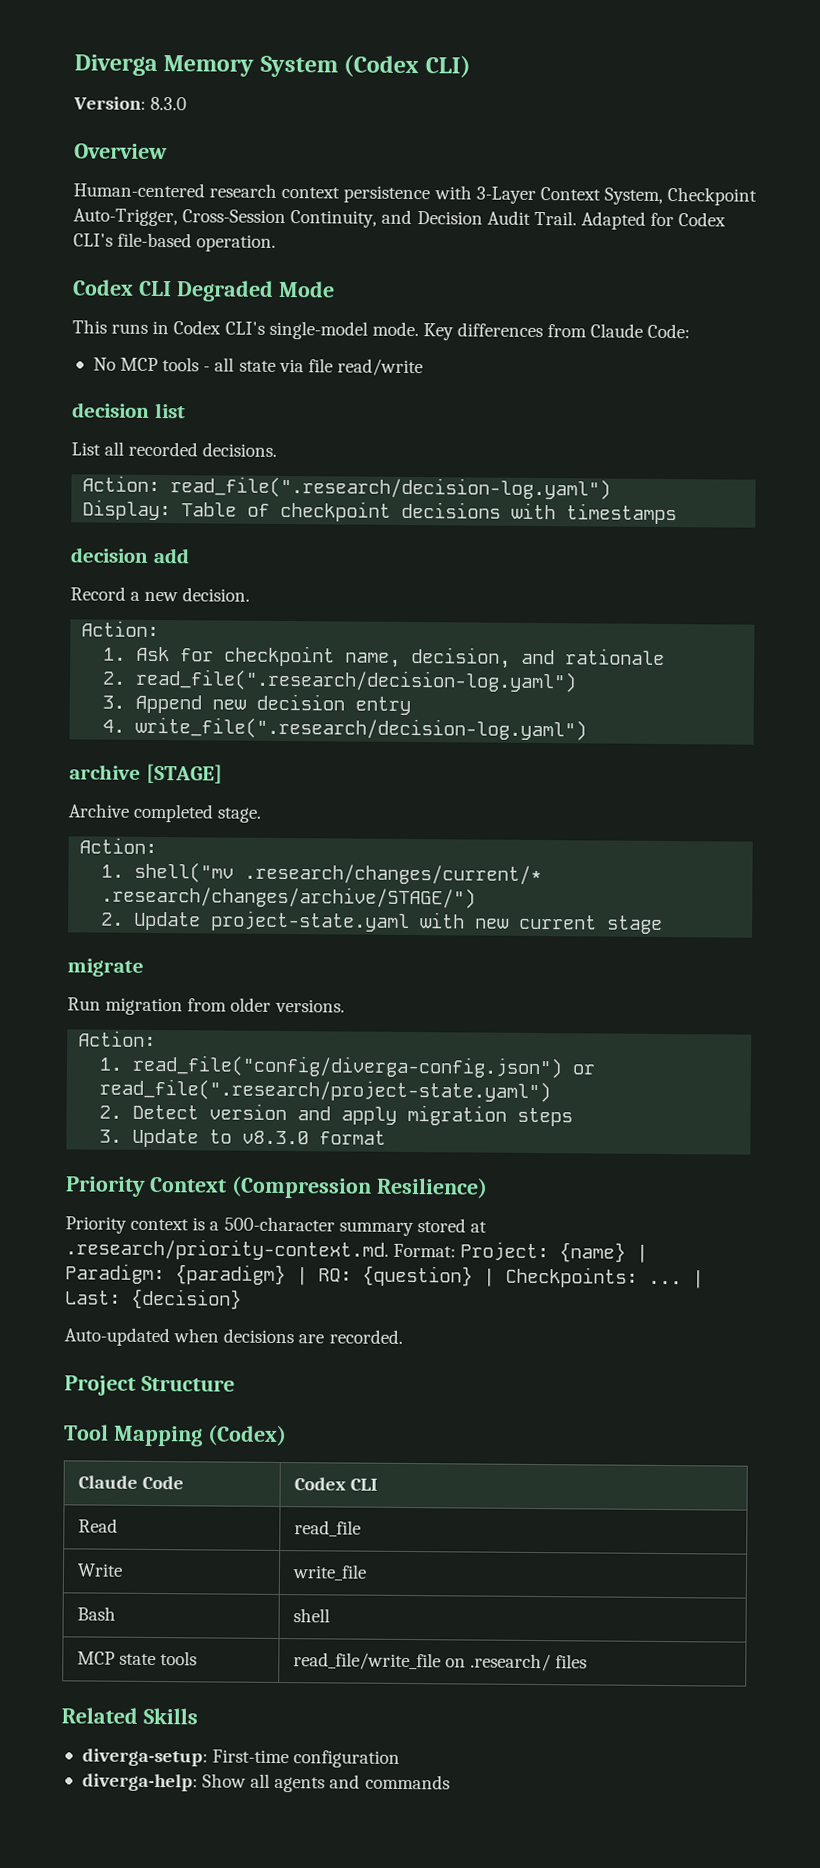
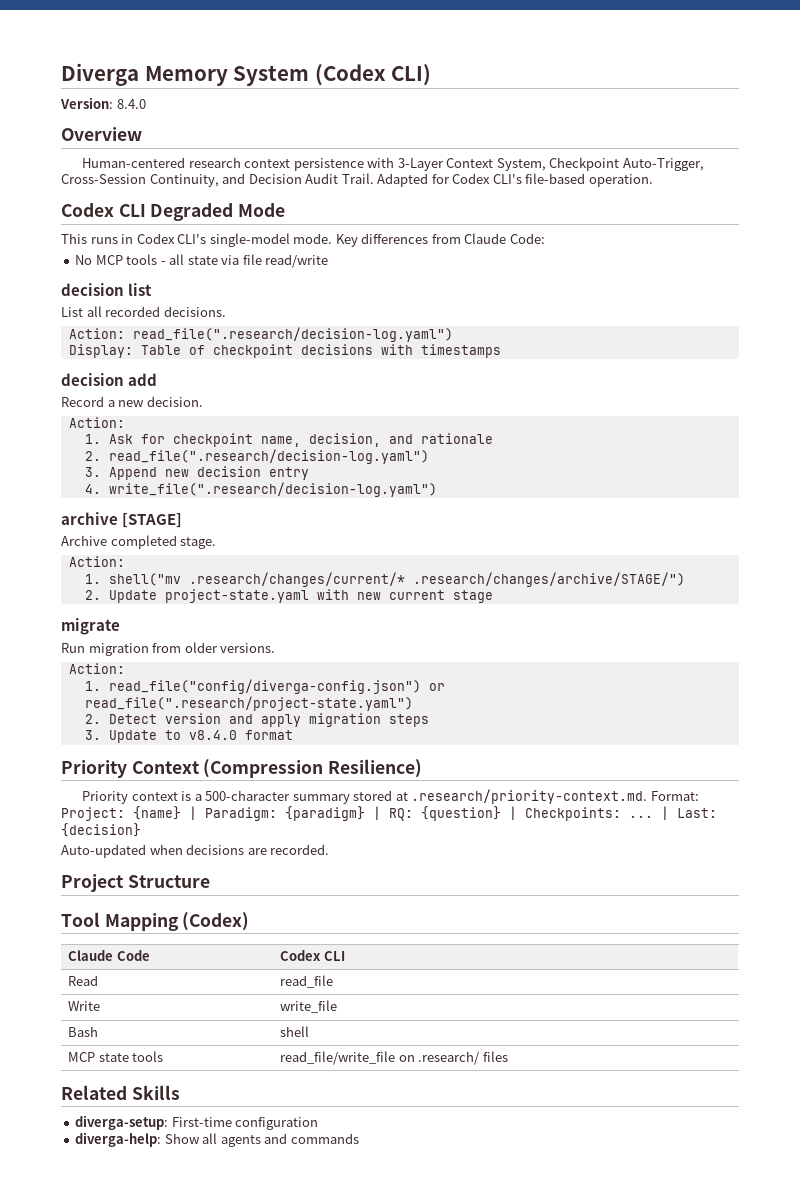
- Version: 8.3.0
+ Version: 8.4.0
- 3. Update to v8.3.0 format
+ 3. Update to v8.4.0 format

